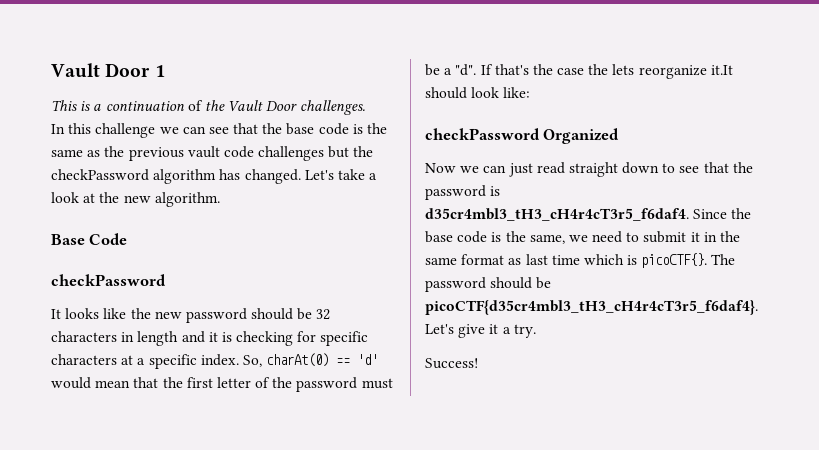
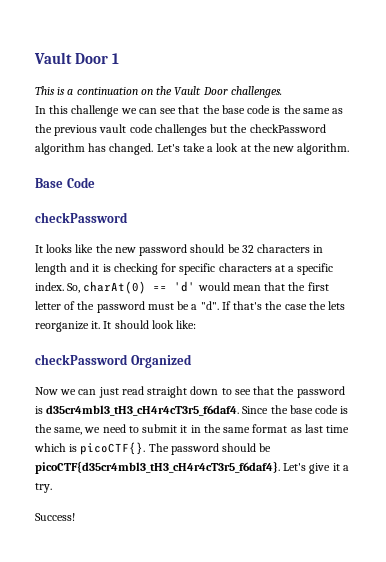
- This is a continuation of the Vault Door challenges.
+ This is a continuation on the Vault Door challenges.
- If that's the case the lets reorganize it.It should look like:
+ If that's the case the lets reorganize it. It should look like:

